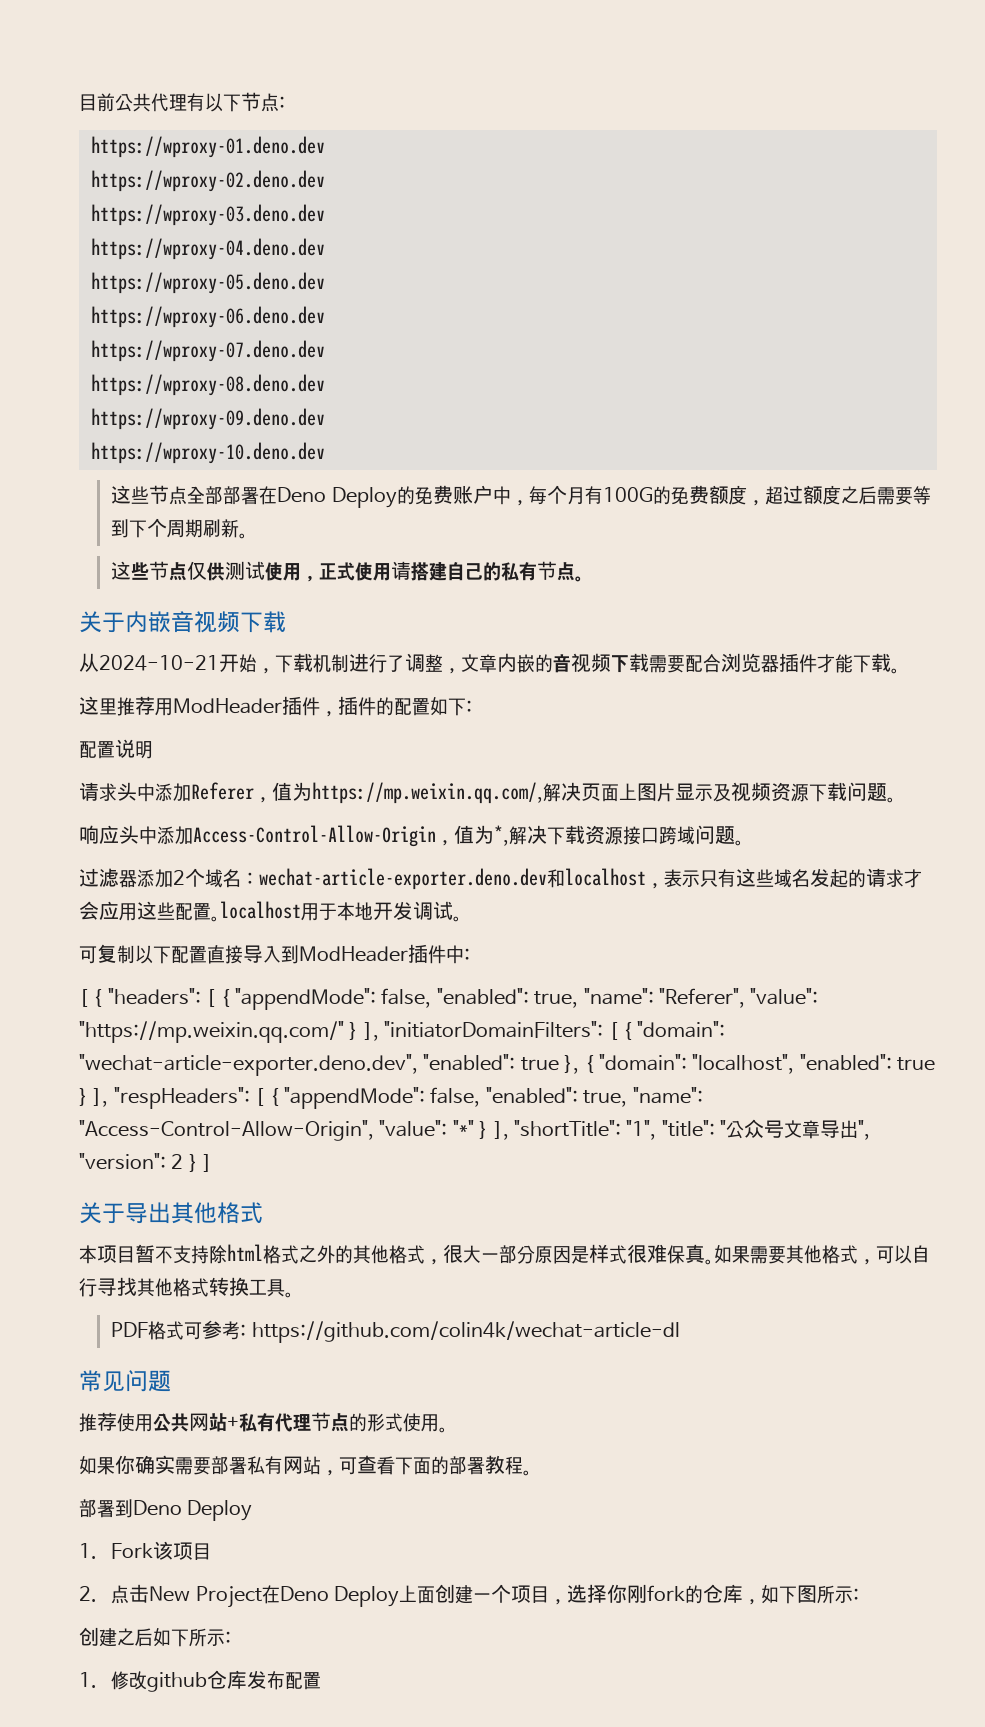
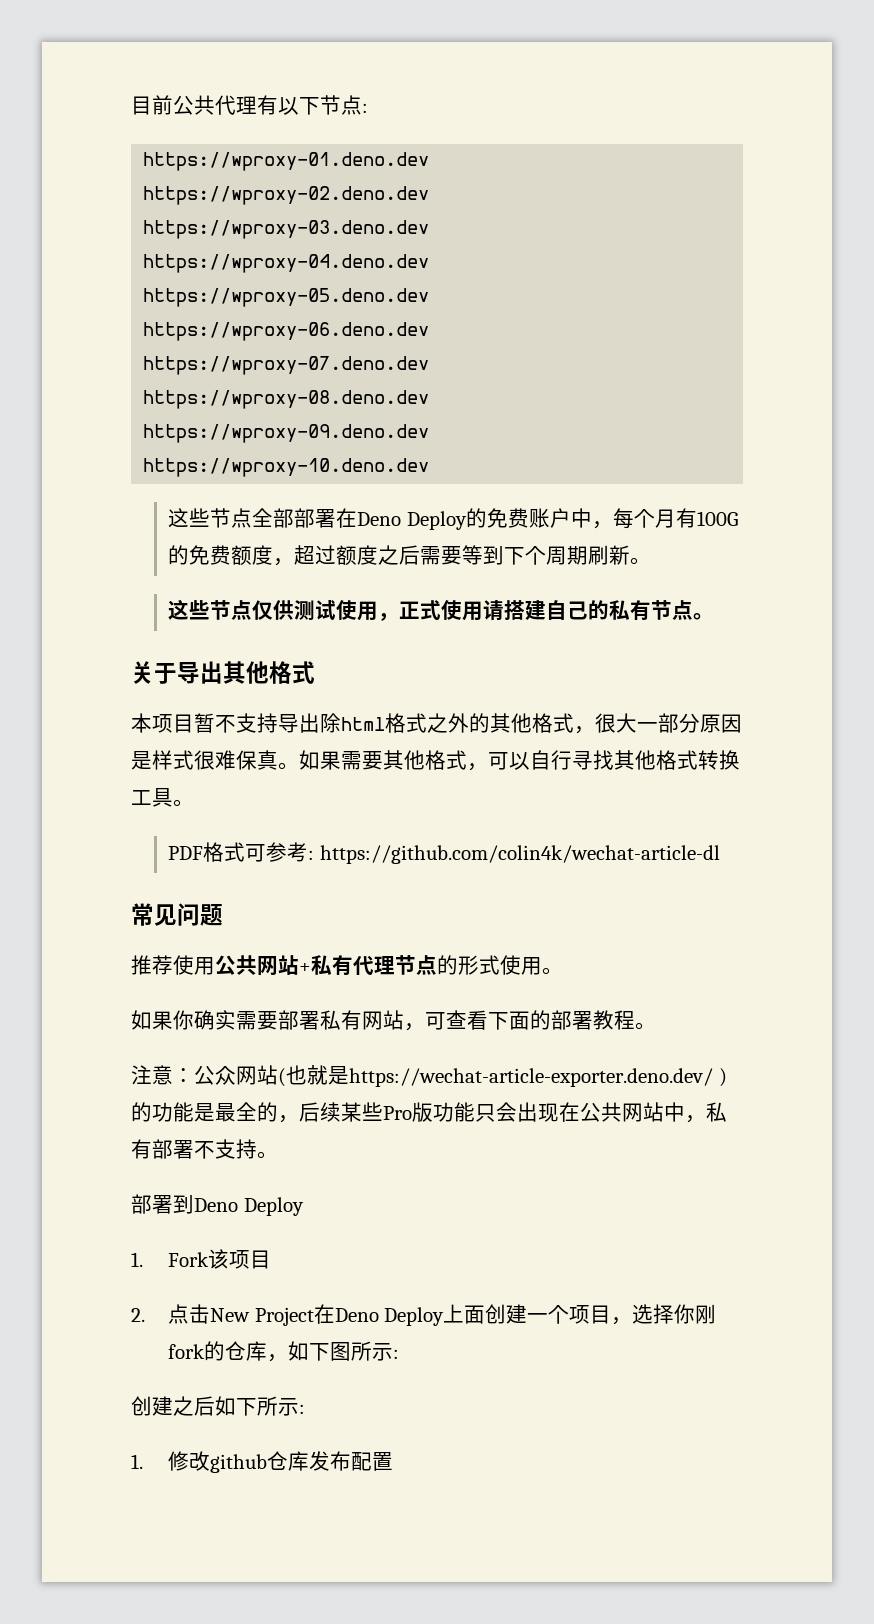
- 关于内嵌音视频下载
- 从2024-10-21开始，下载机制进行了调整，文章内嵌的音视频下载需要配合浏览器插件才能下载。
- 这里推荐用ModHeader插件，插件的配置如下:
- 配置说明
- 请求头中添加Referer，值为https://mp.weixin.qq.com/,解决页面上图片显示及视频资源下载问题。
- 响应头中添加Access-Control-Allow-Origin，值为*,解决下载资源接口跨域问题。
- 过滤器添加2个域名：wechat-article-exporter.deno.dev和localhost，表示只有这些域名发起的请求才会应用这些配置。localhost用于本地开发调试。
- 可复制以下配置直接导入到ModHeader插件中:
- [ { "headers": [ { "appendMode": false, "enabled": true, "name": "Referer", "value": "https://mp.weixin.qq.com/" } ], "initiatorDomainFilters": [ { "domain": "wechat-article-exporter.deno.dev", "enabled": true }, { "domain": "localhost", "enabled": true } ], "respHeaders": [ { "appendMode": false, "enabled": true, "name": "Access-Control-Allow-Origin", "value": "*" } ], "shortTitle": "1", "title": "公众号文章导出", "version": 2 } ]
- 本项目暂不支持除html格式之外的其他格式，很大一部分原因是样式很难保真。
+ 本项目暂不支持导出除html格式之外的其他格式，很大一部分原因是样式很难保真。
+ 注意：公众网站(也就是https://wechat-article-exporter.deno.dev/ )的功能是最全的，后续某些Pro版功能只会出现在公共网站中，私有部署不支持。

